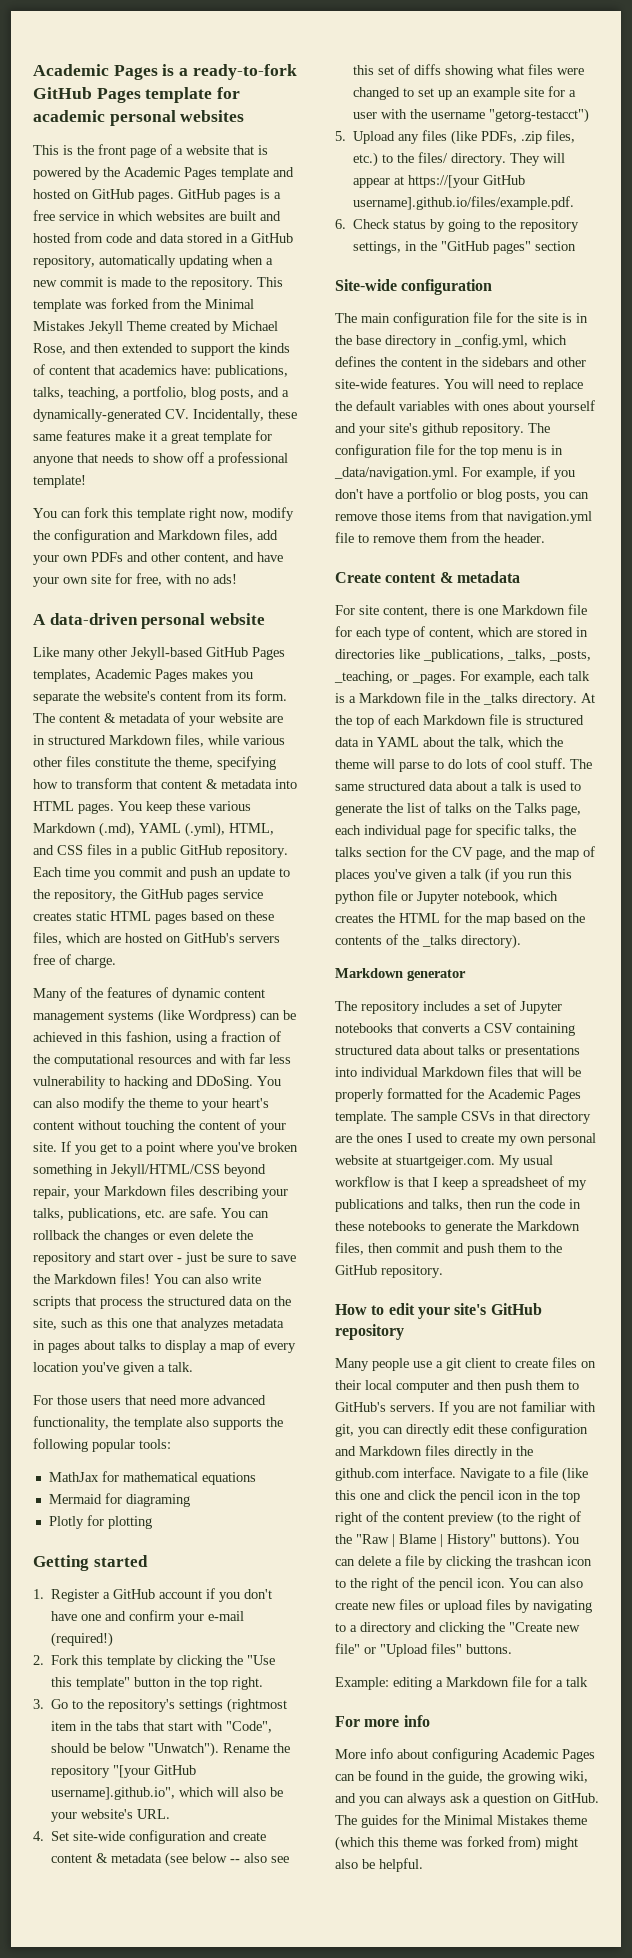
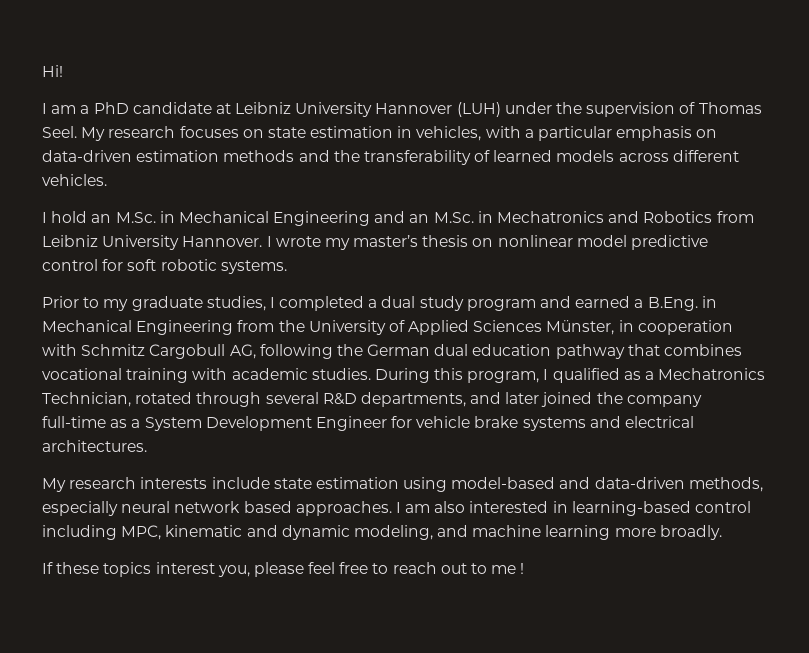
- Academic Pages is a ready-to-fork GitHub Pages template for academic personal websites
- This is the front page of a website that is powered by the Academic Pages template and hosted on GitHub pages. GitHub pages is a free service in which websites are built and hosted from code and data stored in a GitHub repository, automatically updating when a new commit is made to the repository. This template was forked from the Minimal Mistakes Jekyll Theme created by Michael Rose, and then extended to support the kinds of content that academics have: publications, talks, teaching, a portfolio, blog posts, and a dynamically-generated CV. Incidentally, these same features make it a great template for anyone that needs to show off a professional template!
- You can fork this template right now, modify the configuration and Markdown files, add your own PDFs and other content, and have your own site for free, with no ads!
- A data-driven personal website
- Like many other Jekyll-based GitHub Pages templates, Academic Pages makes you separate the website's content from its form. The content & metadata of your website are in structured Markdown files, while various other files constitute the theme, specifying how to transform that content & metadata into HTML pages. You keep these various Markdown (.md), YAML (.yml), HTML, and CSS files in a public GitHub repository. Each time you commit and push an update to the repository, the GitHub pages service creates static HTML pages based on these files, which are hosted on GitHub's servers free of charge.
- Many of the features of dynamic content management systems (like Wordpress) can be achieved in this fashion, using a fraction of the computational resources and with far less vulnerability to hacking and DDoSing. You can also modify the theme to your heart's content without touching the content of your site. If you get to a point where you've broken something in Jekyll/HTML/CSS beyond repair, your Markdown files describing your talks, publications, etc. are safe. You can rollback the changes or even delete the repository and start over - just be sure to save the Markdown files! You can also write scripts that process the structured data on the site, such as this one that analyzes metadata in pages about talks to display a map of every location you've given a talk.
- For those users that need more advanced functionality, the template also supports the following popular tools:
- MathJax for mathematical equations
- Mermaid for diagraming
- Plotly for plotting
- Getting started
- 1. Register a GitHub account if you don't have one and confirm your e-mail (required!)
- 2. Fork this template by clicking the "Use this template" button in the top right.
- 3. Go to the repository's settings (rightmost item in the tabs that start with "Code", should be below "Unwatch"). Rename the repository "[your GitHub username].github.io", which will also be your website's URL.
- 4. Set site-wide configuration and create content & metadata (see below -- also see this set of diffs showing what files were changed to set up an example site for a user with the username "getorg-testacct")
- 5. Upload any files (like PDFs, .zip files, etc.) to the files/ directory. They will appear at https://[your GitHub username].github.io/files/example.pdf.
- 6. Check status by going to the repository settings, in the "GitHub pages" section
- Site-wide configuration
- The main configuration file for the site is in the base directory in _config.yml, which defines the content in the sidebars and other site-wide features. You will need to replace the default variables with ones about yourself and your site's github repository. The configuration file for the top menu is in _data/navigation.yml. For example, if you don't have a portfolio or blog posts, you can remove those items from that navigation.yml file to remove them from the header.
- Create content & metadata
- For site content, there is one Markdown file for each type of content, which are stored in directories like _publications, _talks, _posts, _teaching, or _pages. For example, each talk is a Markdown file in the _talks directory. At the top of each Markdown file is structured data in YAML about the talk, which the theme will parse to do lots of cool stuff. The same structured data about a talk is used to generate the list of talks on the Talks page, each individual page for specific talks, the talks section for the CV page, and the map of places you've given a talk (if you run this python file or Jupyter notebook, which creates the HTML for the map based on the contents of the _talks directory).
- Markdown generator
- The repository includes a set of Jupyter notebooks that converts a CSV containing structured data about talks or presentations into individual Markdown files that will be properly formatted for the Academic Pages template. The sample CSVs in that directory are the ones I used to create my own personal website at stuartgeiger.com. My usual workflow is that I keep a spreadsheet of my publications and talks, then run the code in these notebooks to generate the Markdown files, then commit and push them to the GitHub repository.
- How to edit your site's GitHub repository
- Many people use a git client to create files on their local computer and then push them to GitHub's servers. If you are not familiar with git, you can directly edit these configuration and Markdown files directly in the github.com interface. Navigate to a file (like this one and click the pencil icon in the top right of the content preview (to the right of the "Raw | Blame | History" buttons). You can delete a file by clicking the trashcan icon to the right of the pencil icon. You can also create new files or upload files by navigating to a directory and clicking the "Create new file" or "Upload files" buttons.
- Example: editing a Markdown file for a talk
- For more info
- More info about configuring Academic Pages can be found in the guide, the growing wiki, and you can always ask a question on GitHub. The guides for the Minimal Mistakes theme (which this theme was forked from) might also be helpful.
+ Hi!
+ I am a PhD candidate at Leibniz University Hannover (LUH) under the supervision of Thomas Seel. My research focuses on state estimation in vehicles, with a particular emphasis on data-driven estimation methods and the transferability of learned models across different vehicles.
+ I hold an M.Sc. in Mechanical Engineering and an M.Sc. in Mechatronics and Robotics from Leibniz University Hannover. I wrote my master’s thesis on nonlinear model predictive control for soft robotic systems.
+ Prior to my graduate studies, I completed a dual study program and earned a B.Eng. in Mechanical Engineering from the University of Applied Sciences Münster, in cooperation with Schmitz Cargobull AG, following the German dual education pathway that combines vocational training with academic studies. During this program, I qualified as a Mechatronics Technician, rotated through several R&D departments, and later joined the company full-time as a System Development Engineer for vehicle brake systems and electrical architectures.
+ My research interests include state estimation using model-based and data-driven methods, especially neural network based approaches. I am also interested in learning-based control including MPC, kinematic and dynamic modeling, and machine learning more broadly.
+ If these topics interest you, please feel free to reach out to me !

